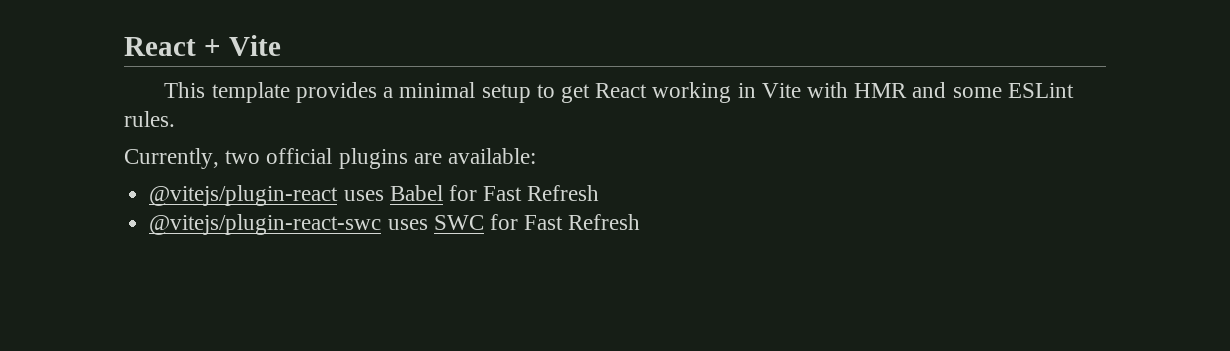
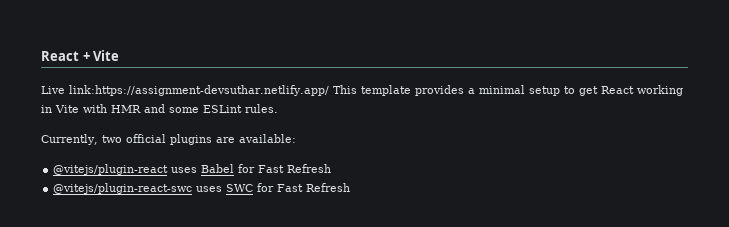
- This template provides a minimal setup to get React working in Vite with HMR and some ESLint rules.
+ Live link:https://assignment-devsuthar.netlify.app/ This template provides a minimal setup to get React working in Vite with HMR and some ESLint rules.

